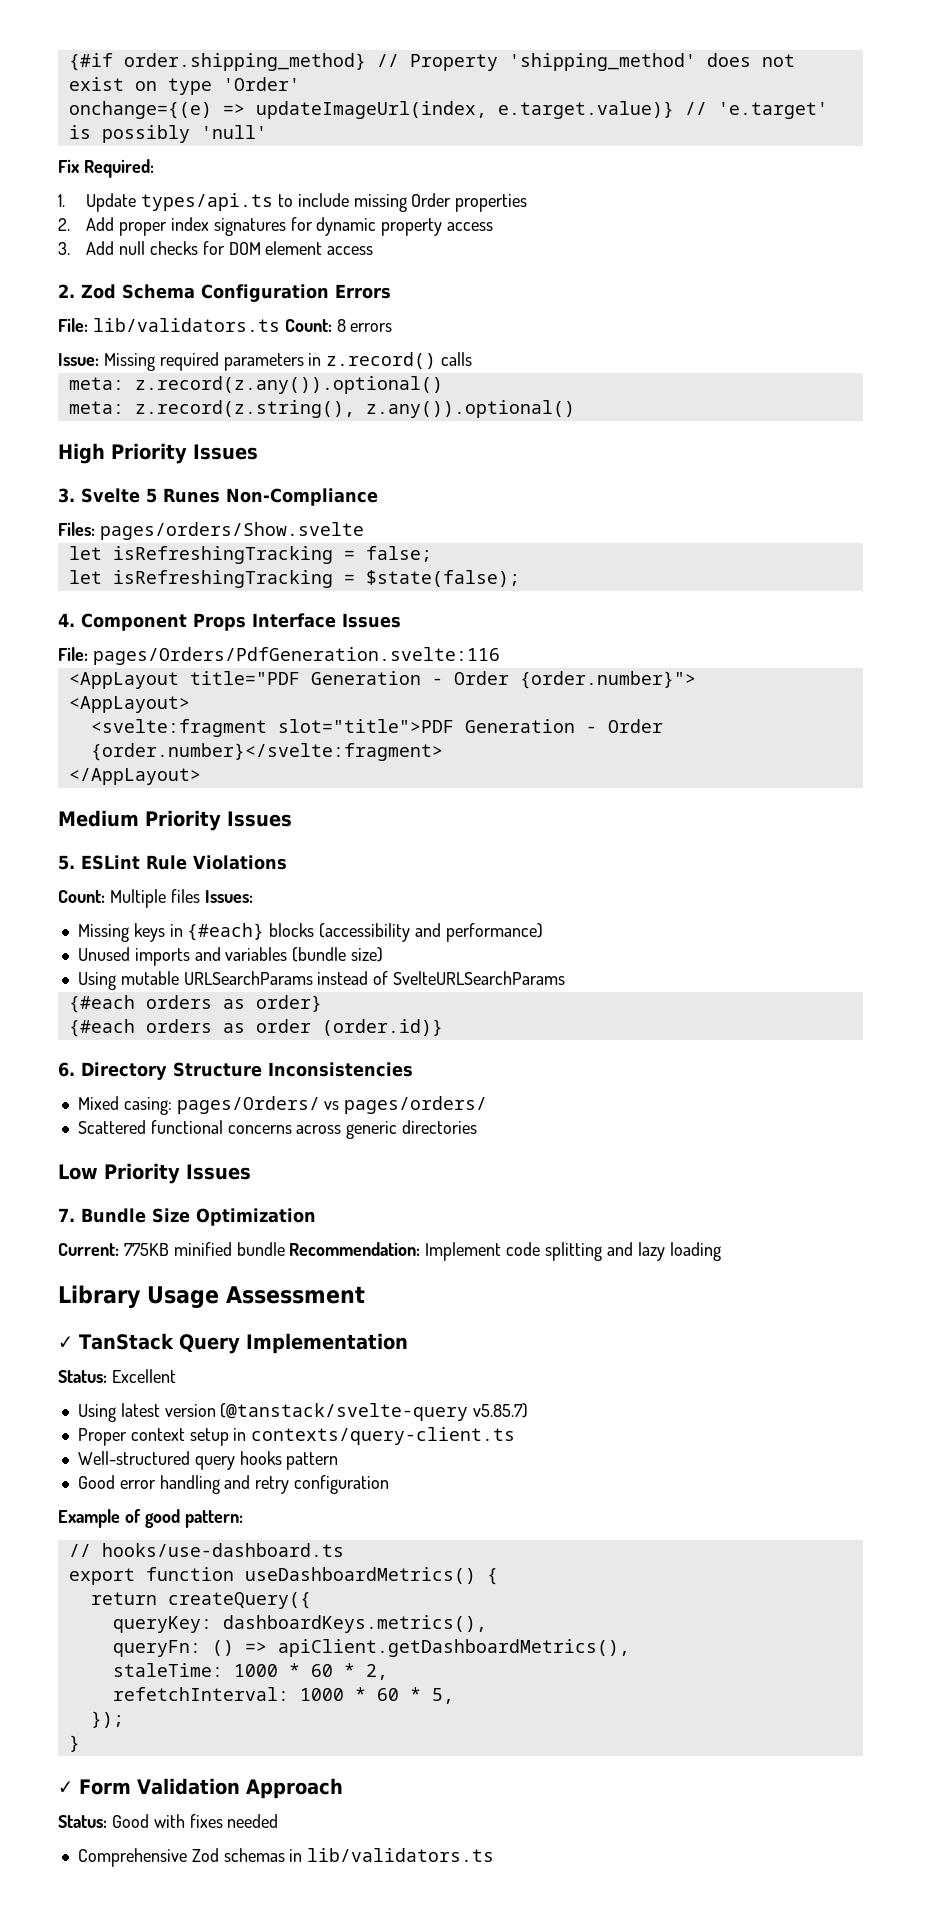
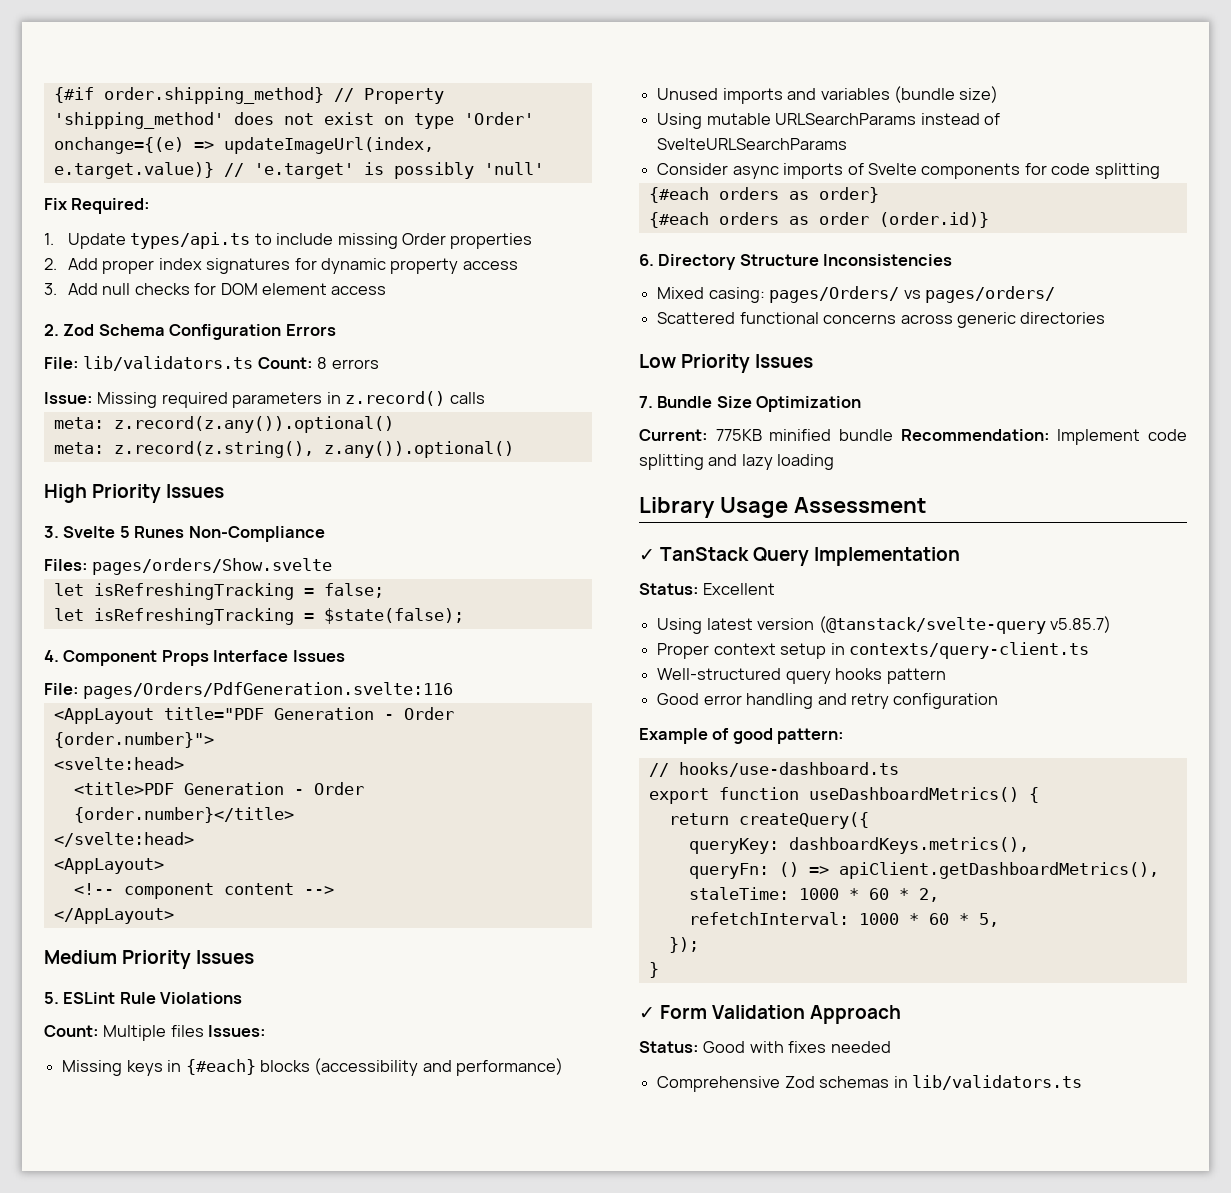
+ <svelte:head>
+ <title>PDF Generation - Order {order.number}</title>
+ </svelte:head>
  <AppLayout>
- <svelte:fragment slot="title">PDF Generation - Order {order.number}</svelte:fragment>
+ <!-- component content -->
+ Consider async imports of Svelte components for code splitting

